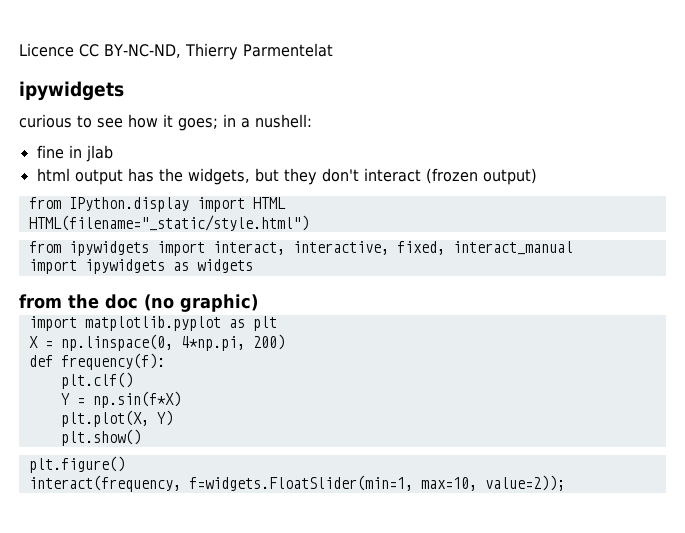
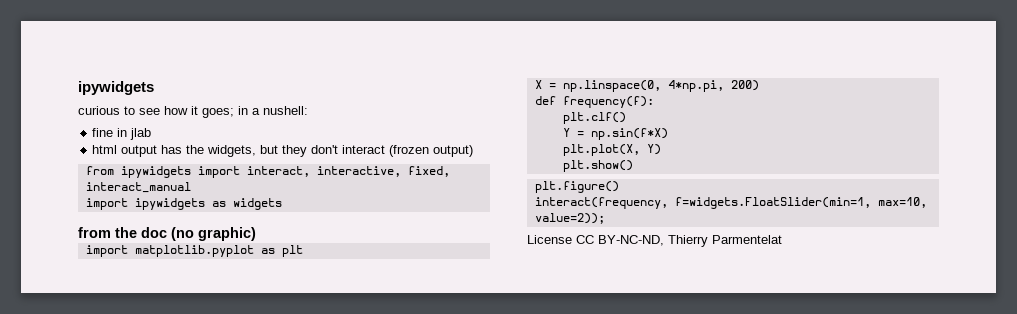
- Licence CC BY-NC-ND, Thierry Parmentelat
- from IPython.display import HTML
- HTML(filename="_static/style.html")
+ License CC BY-NC-ND, Thierry Parmentelat

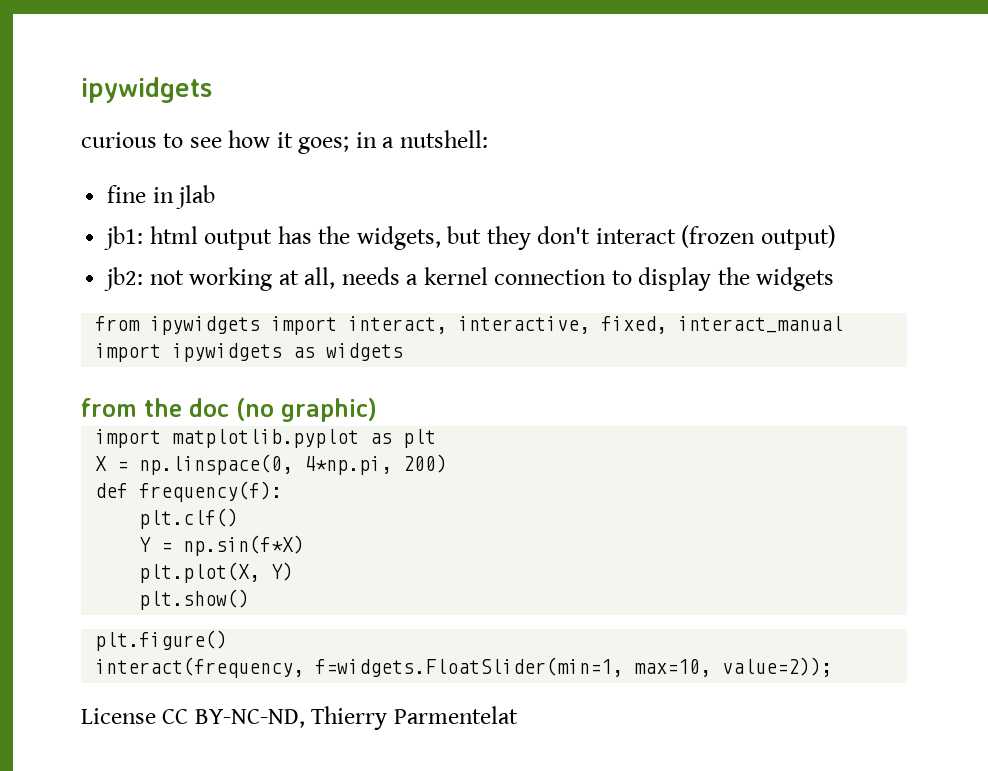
- curious to see how it goes; in a nushell:
+ curious to see how it goes; in a nutshell:
- html output has the widgets, but they don't interact (frozen output)
+ jb1: html output has the widgets, but they don't interact (frozen output)
+ jb2: not working at all, needs a kernel connection to display the widgets

